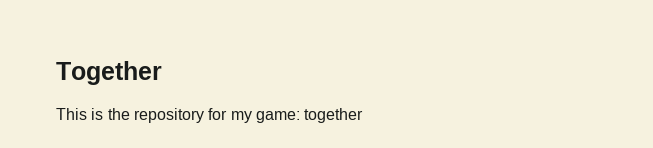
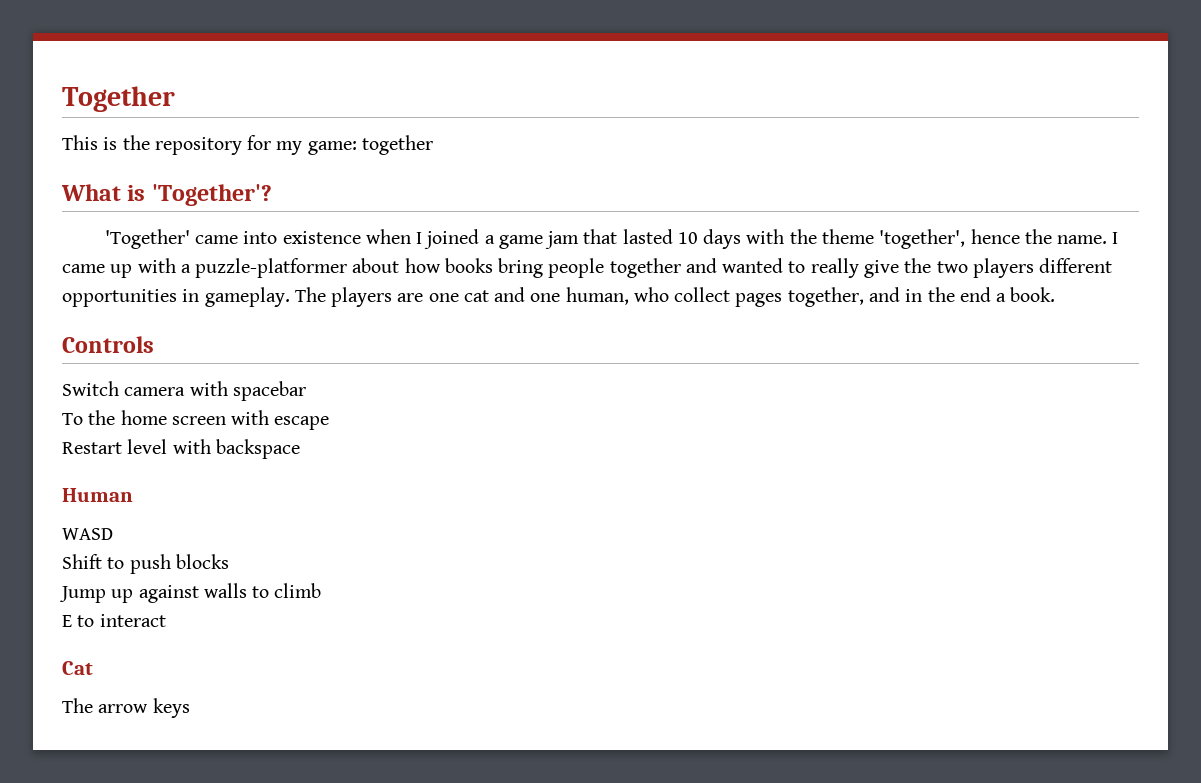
+ What is 'Together'?
+ 'Together' came into existence when I joined a game jam that lasted 10 days with the theme 'together', hence the name. I came up with a puzzle-platformer about how books bring people together and wanted to really give the two players different opportunities in gameplay. The players are one cat and one human, who collect pages together, and in the end a book.
+ Controls
+ Switch camera with spacebar
+ To the home screen with escape
+ Restart level with backspace
+ Human
+ WASD
+ Shift to push blocks
+ Jump up against walls to climb
+ E to interact
+ Cat
+ The arrow keys

